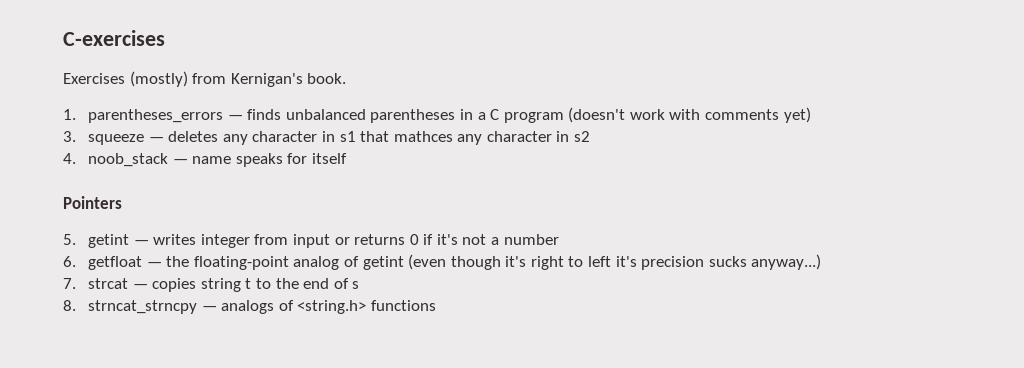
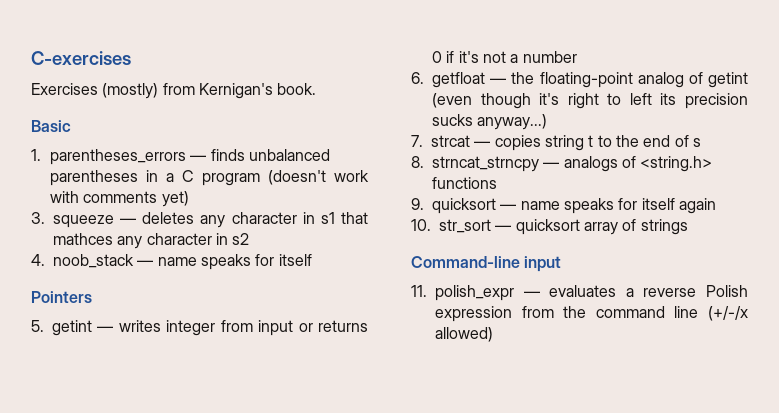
+ Basic
- 6. getfloat — the floating-point analog of getint (even though it's right to left it's precision sucks anyway...)
+ 6. getfloat — the floating-point analog of getint (even though it's right to left its precision sucks anyway...)
+ 9. quicksort — name speaks for itself again
+ 10. str_sort — quicksort array of strings
+ Command-line input
+ 11. polish_expr — evaluates a reverse Polish expression from the command line (+/-/x allowed)

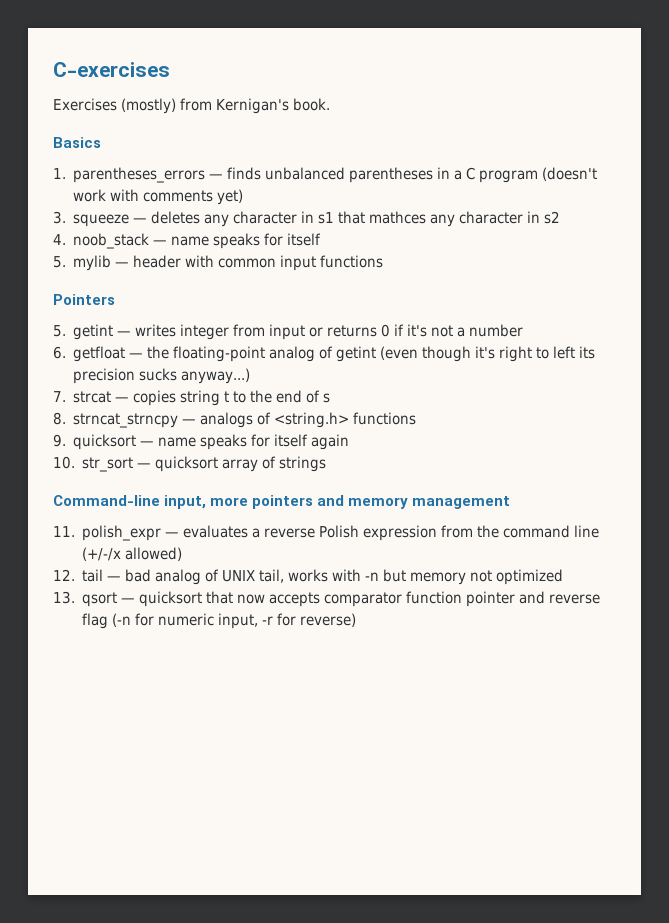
- Basic
+ Basics
+ 5. mylib — header with common input functions
- Command-line input
+ Command-line input, more pointers and memory management
+ 12. tail — bad analog of UNIX tail, works with -n but memory not optimized
+ 13. qsort — quicksort that now accepts comparator function pointer and reverse flag (-n for numeric input, -r for reverse)

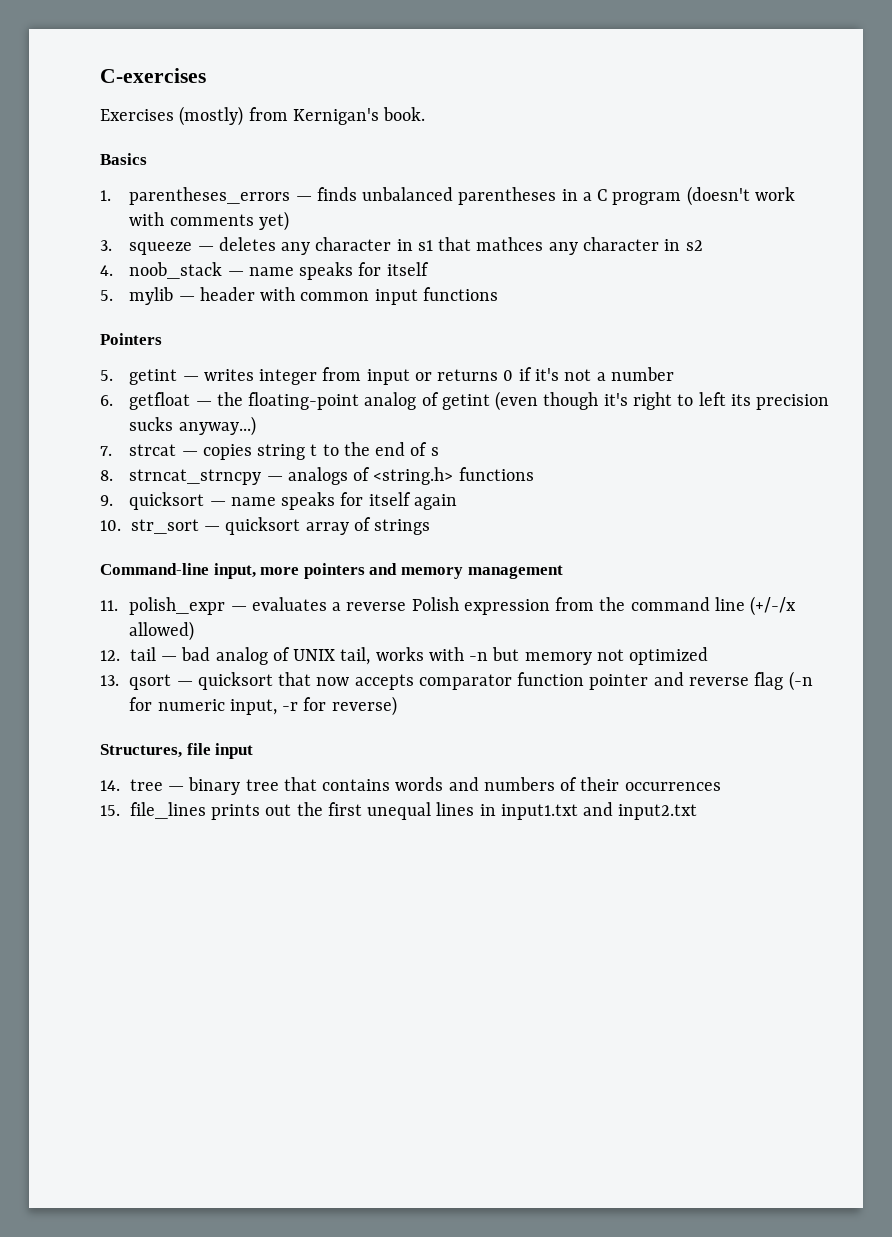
+ Structures, file input
+ 14. tree — binary tree that contains words and numbers of their occurrences
+ 15. file_lines prints out the first unequal lines in input1.txt and input2.txt

